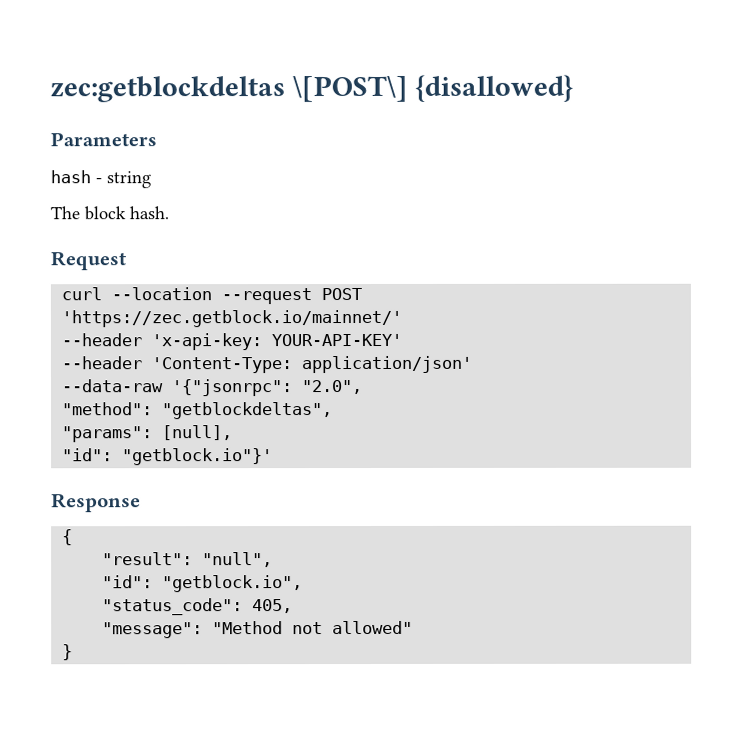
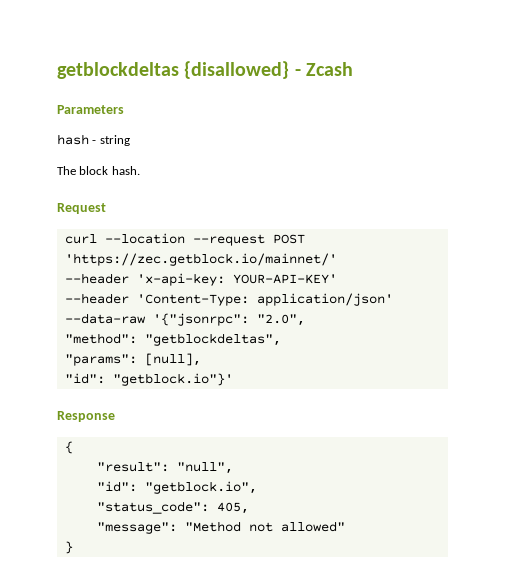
- zec:getblockdeltas \[POST\] {disallowed}
+ getblockdeltas {disallowed} - Zcash

